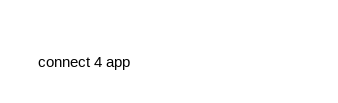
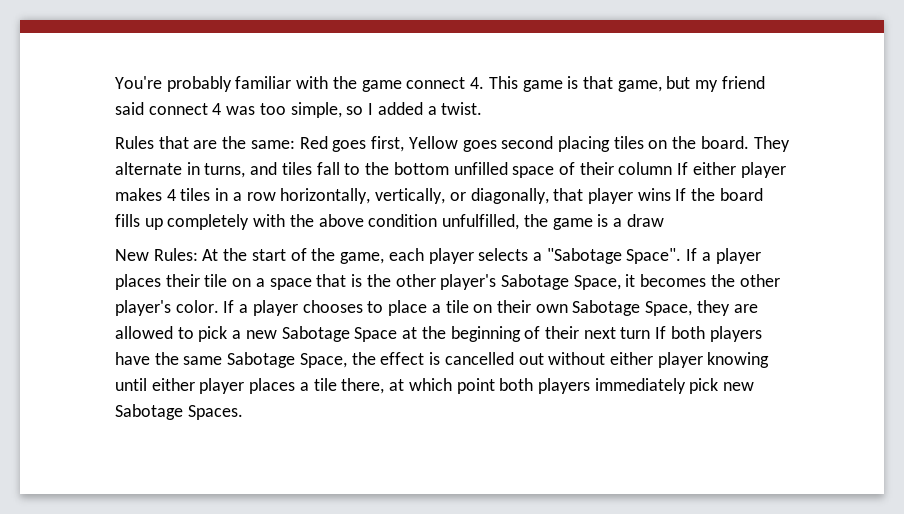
- connect 4 app
+ You're probably familiar with the game connect 4. This game is that game, but my friend said connect 4 was too simple, so I added a twist.
+ Rules that are the same: Red goes first, Yellow goes second placing tiles on the board. They alternate in turns, and tiles fall to the bottom unfilled space of their column If either player makes 4 tiles in a row horizontally, vertically, or diagonally, that player wins If the board fills up completely with the above condition unfulfilled, the game is a draw
+ New Rules: At the start of the game, each player selects a "Sabotage Space". If a player places their tile on a space that is the other player's Sabotage Space, it becomes the other player's color. If a player chooses to place a tile on their own Sabotage Space, they are allowed to pick a new Sabotage Space at the beginning of their next turn If both players have the same Sabotage Space, the effect is cancelled out without either player knowing until either player places a tile there, at which point both players immediately pick new Sabotage Spaces.

